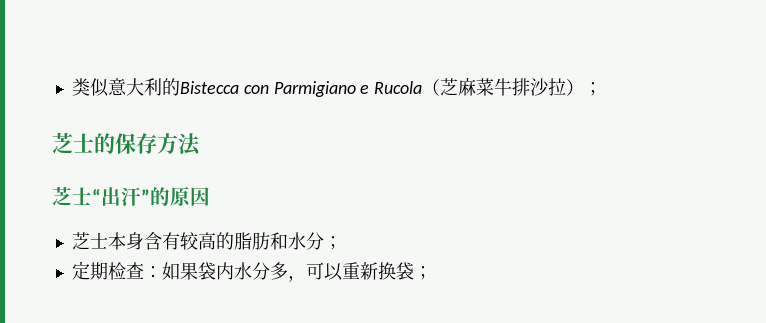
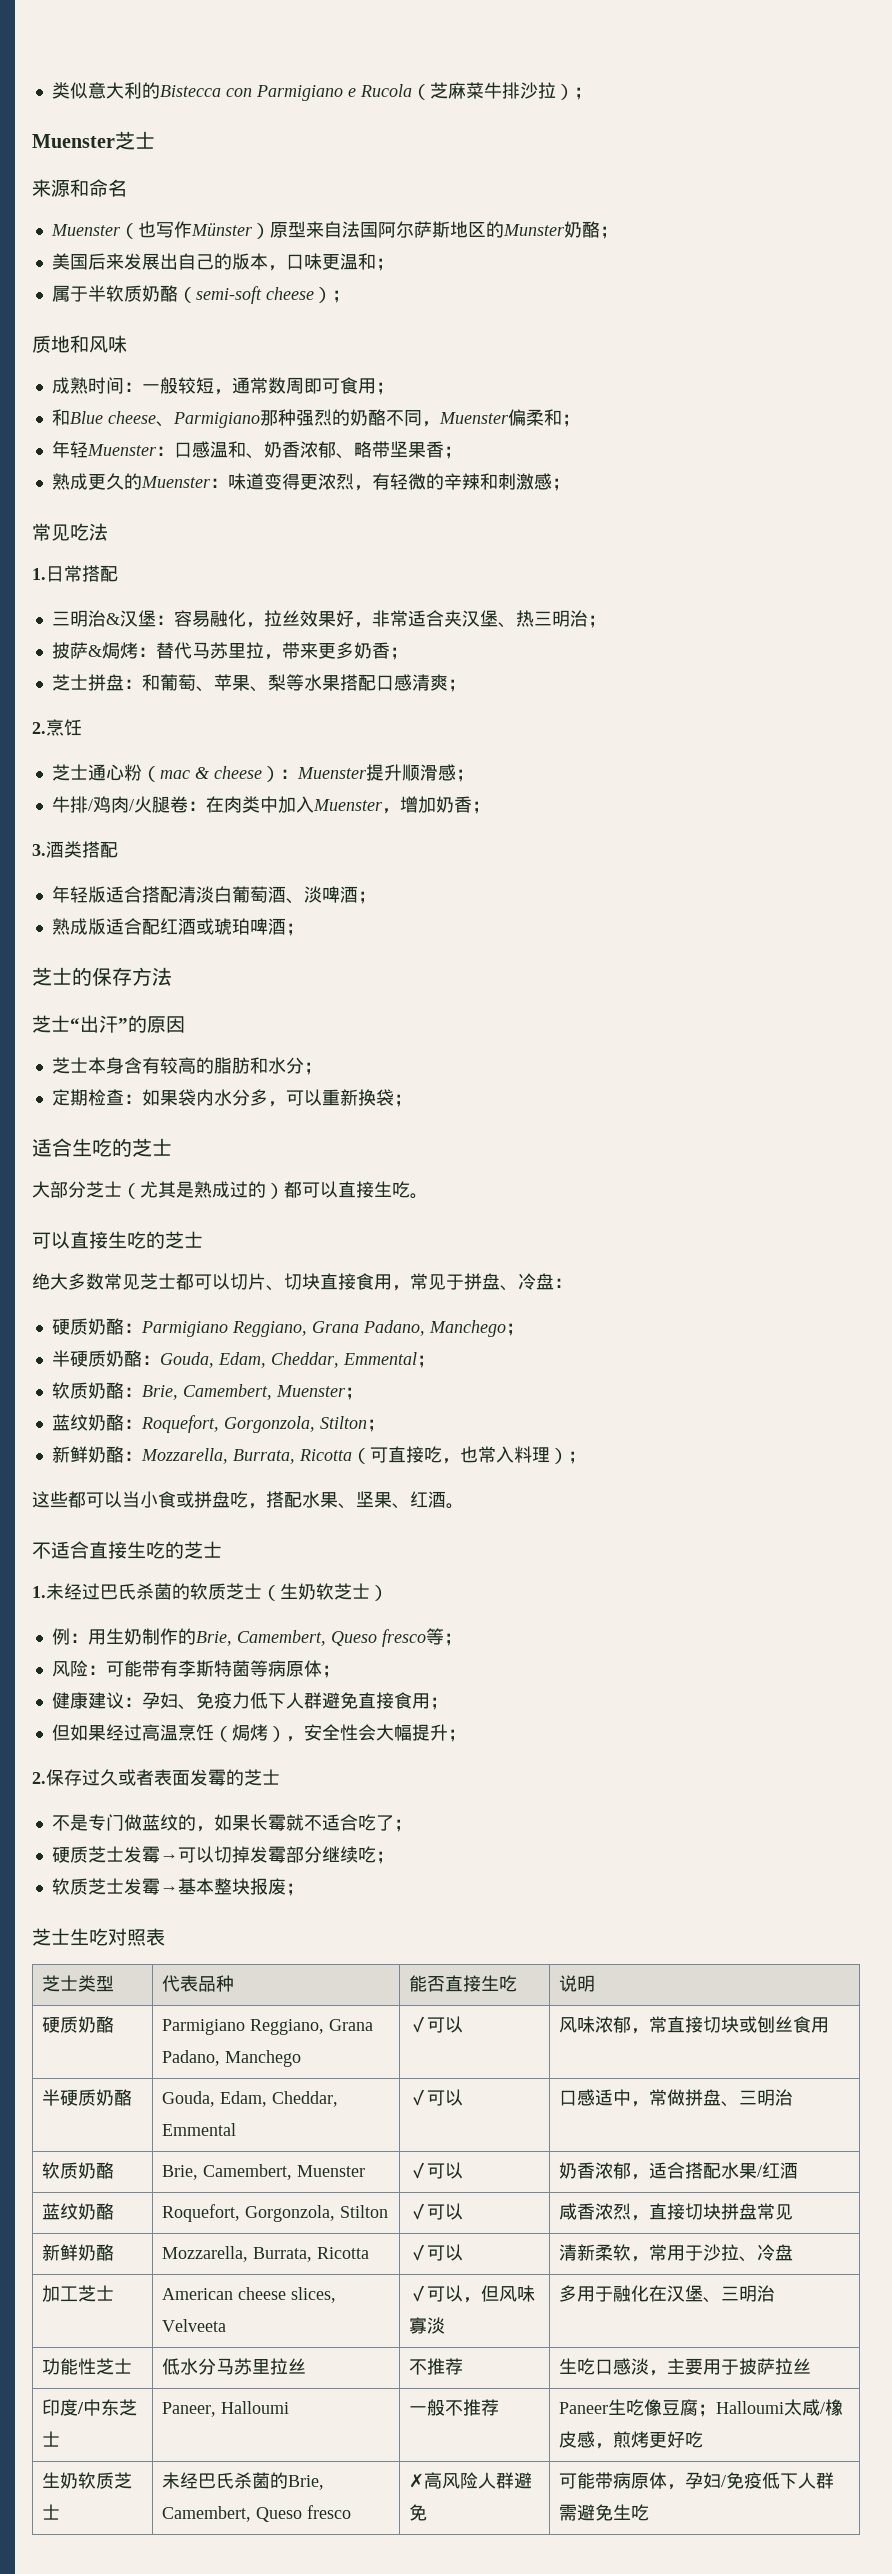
+ Muenster芝士
+ 来源和命名
+ Muenster（也写作Münster）原型来自法国阿尔萨斯地区的Munster奶酪；
+ 美国后来发展出自己的版本，口味更温和；
+ 属于半软质奶酪（semi-soft cheese）；
+ 质地和风味
+ 成熟时间：一般较短，通常数周即可食用；
+ 和Blue cheese、Parmigiano那种强烈的奶酪不同，Muenster偏柔和；
+ 年轻Muenster：口感温和、奶香浓郁、略带坚果香；
+ 熟成更久的Muenster：味道变得更浓烈，有轻微的辛辣和刺激感；
+ 常见吃法
+ 1.日常搭配
+ 三明治&汉堡：容易融化，拉丝效果好，非常适合夹汉堡、热三明治；
+ 披萨&焗烤：替代马苏里拉，带来更多奶香；
+ 芝士拼盘：和葡萄、苹果、梨等水果搭配口感清爽；
+ 2.烹饪
+ 芝士通心粉（mac & cheese）：Muenster提升顺滑感；
+ 牛排/鸡肉/火腿卷：在肉类中加入Muenster，增加奶香；
+ 3.酒类搭配
+ 年轻版适合搭配清淡白葡萄酒、淡啤酒；
+ 熟成版适合配红酒或琥珀啤酒；
+ 适合生吃的芝士
+ 大部分芝士（尤其是熟成过的）都可以直接生吃。
+ 可以直接生吃的芝士
+ 绝大多数常见芝士都可以切片、切块直接食用，常见于拼盘、冷盘：
+ 硬质奶酪：Parmigiano Reggiano, Grana Padano, Manchego；
+ 半硬质奶酪：Gouda, Edam, Cheddar, Emmental；
+ 软质奶酪：Brie, Camembert, Muenster；
+ 蓝纹奶酪：Roquefort, Gorgonzola, Stilton；
+ 新鲜奶酪：Mozzarella, Burrata, Ricotta（可直接吃，也常入料理）；
+ 这些都可以当小食或拼盘吃，搭配水果、坚果、红酒。
+ 不适合直接生吃的芝士
+ 1.未经过巴氏杀菌的软质芝士（生奶软芝士）
+ 例：用生奶制作的Brie, Camembert, Queso fresco等；
+ 风险：可能带有李斯特菌等病原体；
+ 健康建议：孕妇、免疫力低下人群避免直接食用；
+ 但如果经过高温烹饪（焗烤），安全性会大幅提升；
+ 2.保存过久或者表面发霉的芝士
+ 不是专门做蓝纹的，如果长霉就不适合吃了；
+ 硬质芝士发霉→可以切掉发霉部分继续吃；
+ 软质芝士发霉→基本整块报废；
+ 芝士生吃对照表
+ 芝士类型 | 代表品种 | 能否直接生吃 | 说明
+ 硬质奶酪 | Parmigiano Reggiano, Grana Padano, Manchego | ✓可以 | 风味浓郁，常直接切块或刨丝食用
+ 半硬质奶酪 | Gouda, Edam, Cheddar, Emmental | ✓可以 | 口感适中，常做拼盘、三明治
+ 软质奶酪 | Brie, Camembert, Muenster | ✓可以 | 奶香浓郁，适合搭配水果/红酒
+ 蓝纹奶酪 | Roquefort, Gorgonzola, Stilton | ✓可以 | 咸香浓烈，直接切块拼盘常见
+ 新鲜奶酪 | Mozzarella, Burrata, Ricotta | ✓可以 | 清新柔软，常用于沙拉、冷盘
+ 加工芝士 | American cheese slices, Velveeta | ✓可以，但风味寡淡 | 多用于融化在汉堡、三明治
+ 功能性芝士 | 低水分马苏里拉丝 | 不推荐 | 生吃口感淡，主要用于披萨拉丝
+ 印度/中东芝士 | Paneer, Halloumi | 一般不推荐 | Paneer生吃像豆腐；Halloumi太咸/橡皮感，煎烤更好吃
+ 生奶软质芝士 | 未经巴氏杀菌的Brie, Camembert, Queso fresco | ✗高风险人群避免 | 可能带病原体，孕妇/免疫低下人群需避免生吃

